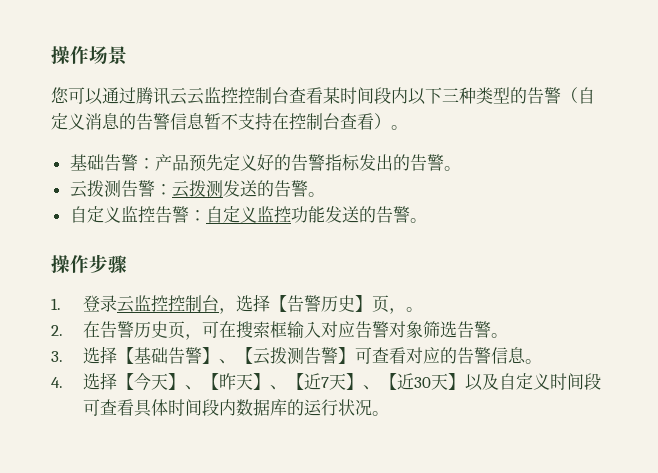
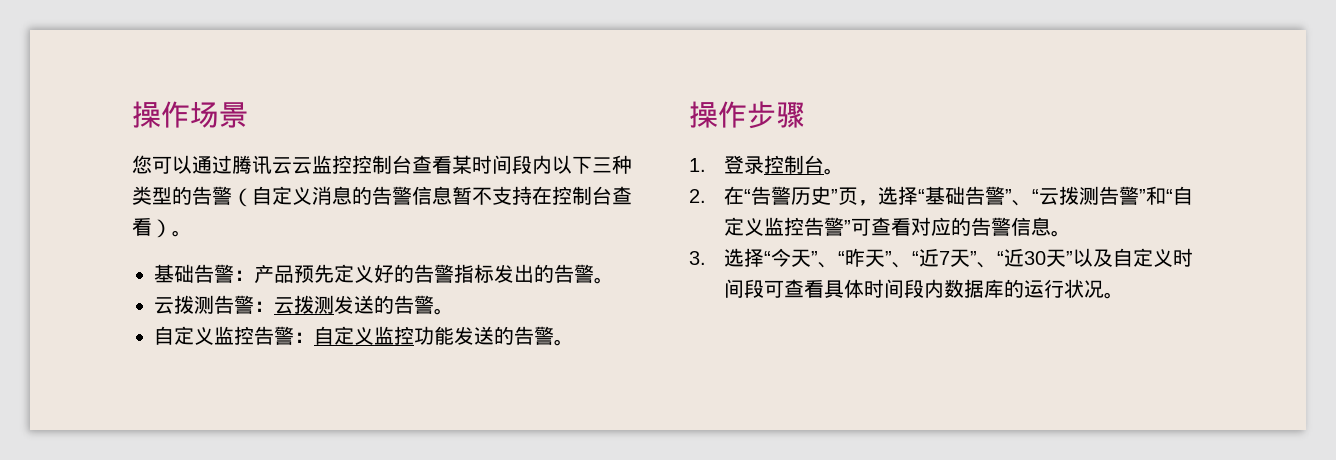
- 1.登录云监控控制台，选择【告警历史】页，。
- 2.在告警历史页，可在搜索框输入对应告警对象筛选告警。
- 3.选择【基础告警】、【云拨测告警】可查看对应的告警信息。
+ 1.登录控制台。
+ 2.在“告警历史”页，选择“基础告警”、“云拨测告警”和“自定义监控告警”可查看对应的告警信息。
- 4.选择【今天】、【昨天】、【近7天】、【近30天】以及自定义时间段可查看具体时间段内数据库的运行状况。
+ 3.选择“今天”、“昨天”、“近7天”、“近30天”以及自定义时间段可查看具体时间段内数据库的运行状况。

